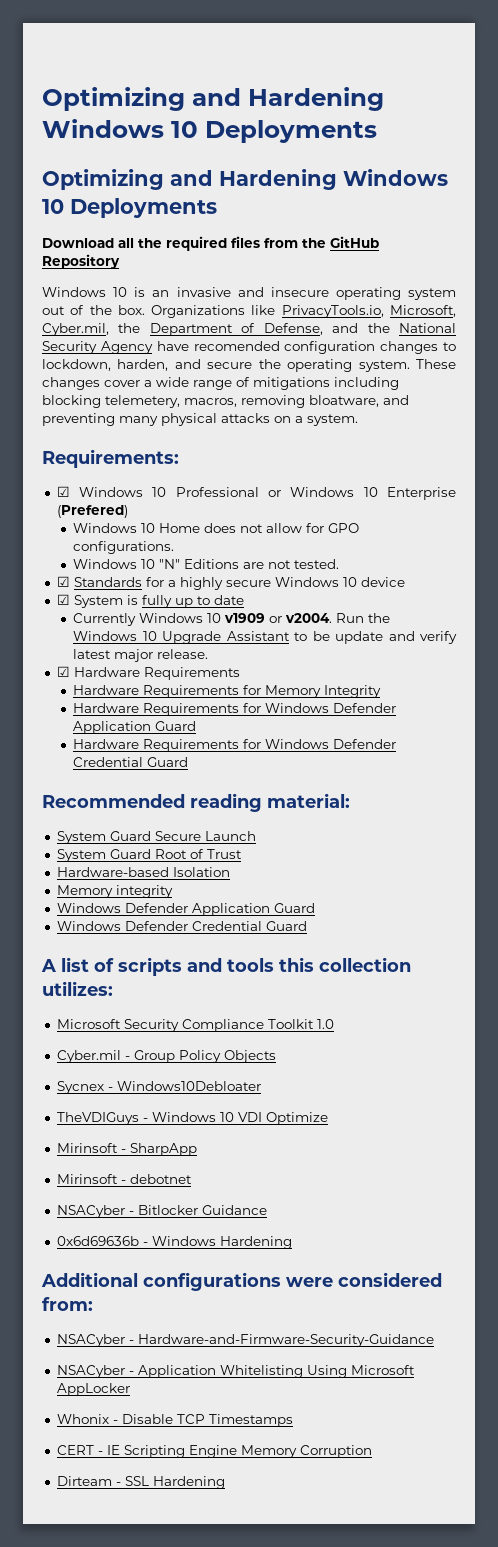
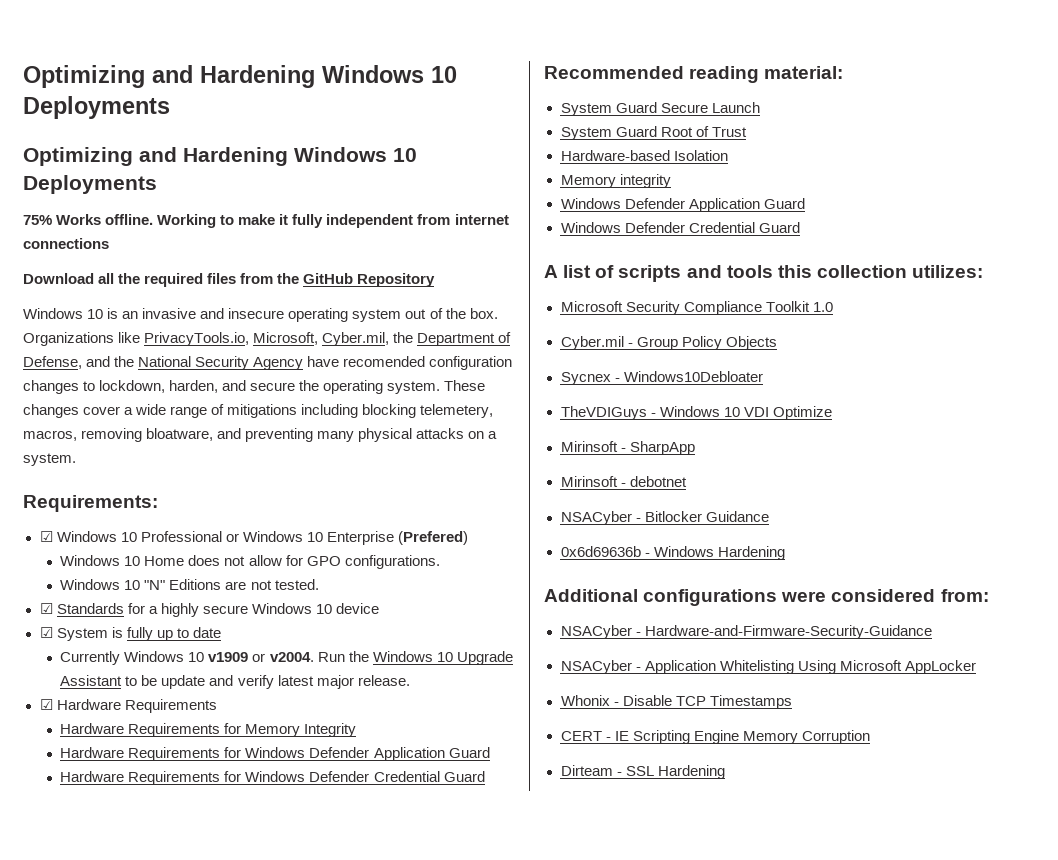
+ 75% Works offline. Working to make it fully independent from internet connections

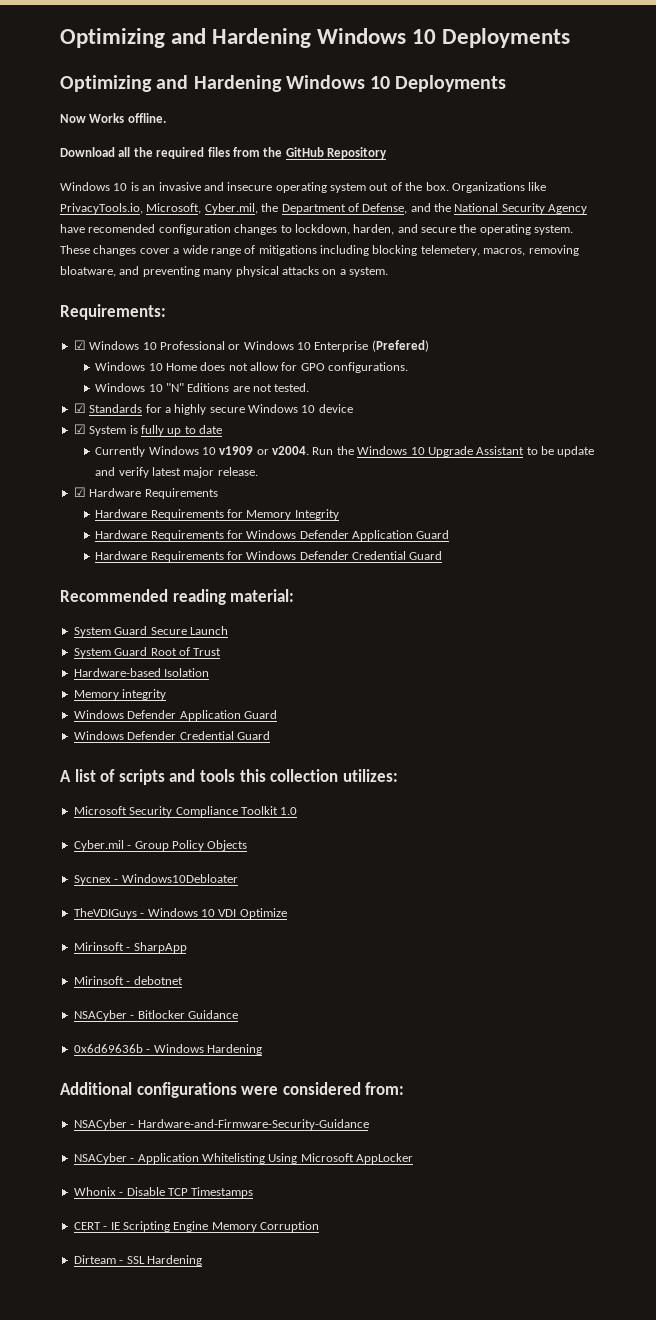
- 75% Works offline. Working to make it fully independent from internet connections
+ Now Works offline.

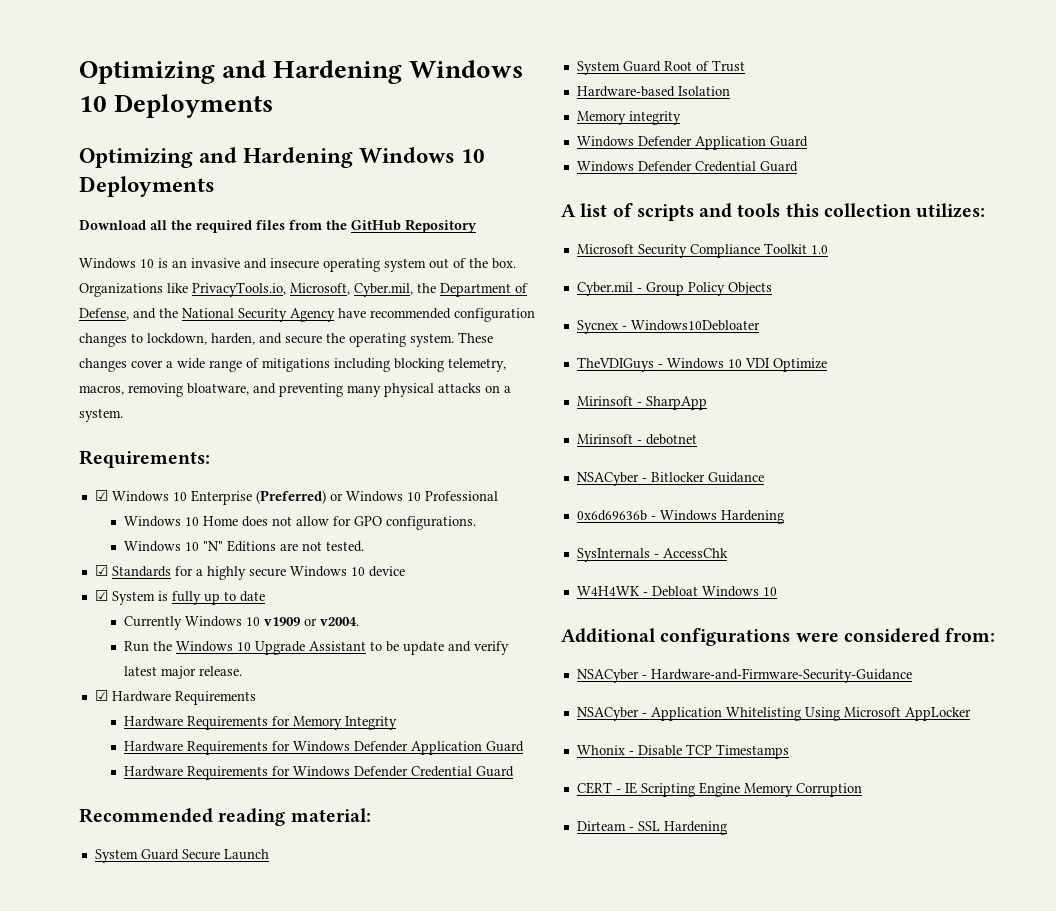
- Now Works offline.
- Organizations like PrivacyTools.io, Microsoft, Cyber.mil, the Department of Defense, and the National Security Agency have recomended configuration changes to lockdown, harden, and secure the operating system.
+ Organizations like PrivacyTools.io, Microsoft, Cyber.mil, the Department of Defense, and the National Security Agency have recommended configuration changes to lockdown, harden, and secure the operating system.
- These changes cover a wide range of mitigations including blocking telemetery, macros, removing bloatware, and preventing many physical attacks on a system.
+ These changes cover a wide range of mitigations including blocking telemetry, macros, removing bloatware, and preventing many physical attacks on a system.
- ☑ Windows 10 Professional or Windows 10 Enterprise (Prefered)
+ ☑ Windows 10 Enterprise (Preferred) or Windows 10 Professional
- Currently Windows 10 v1909 or v2004. Run the Windows 10 Upgrade Assistant to be update and verify latest major release.
+ Currently Windows 10 v1909 or v2004.
+ Run the Windows 10 Upgrade Assistant to be update and verify latest major release.
+ SysInternals - AccessChk
+ W4H4WK - Debloat Windows 10

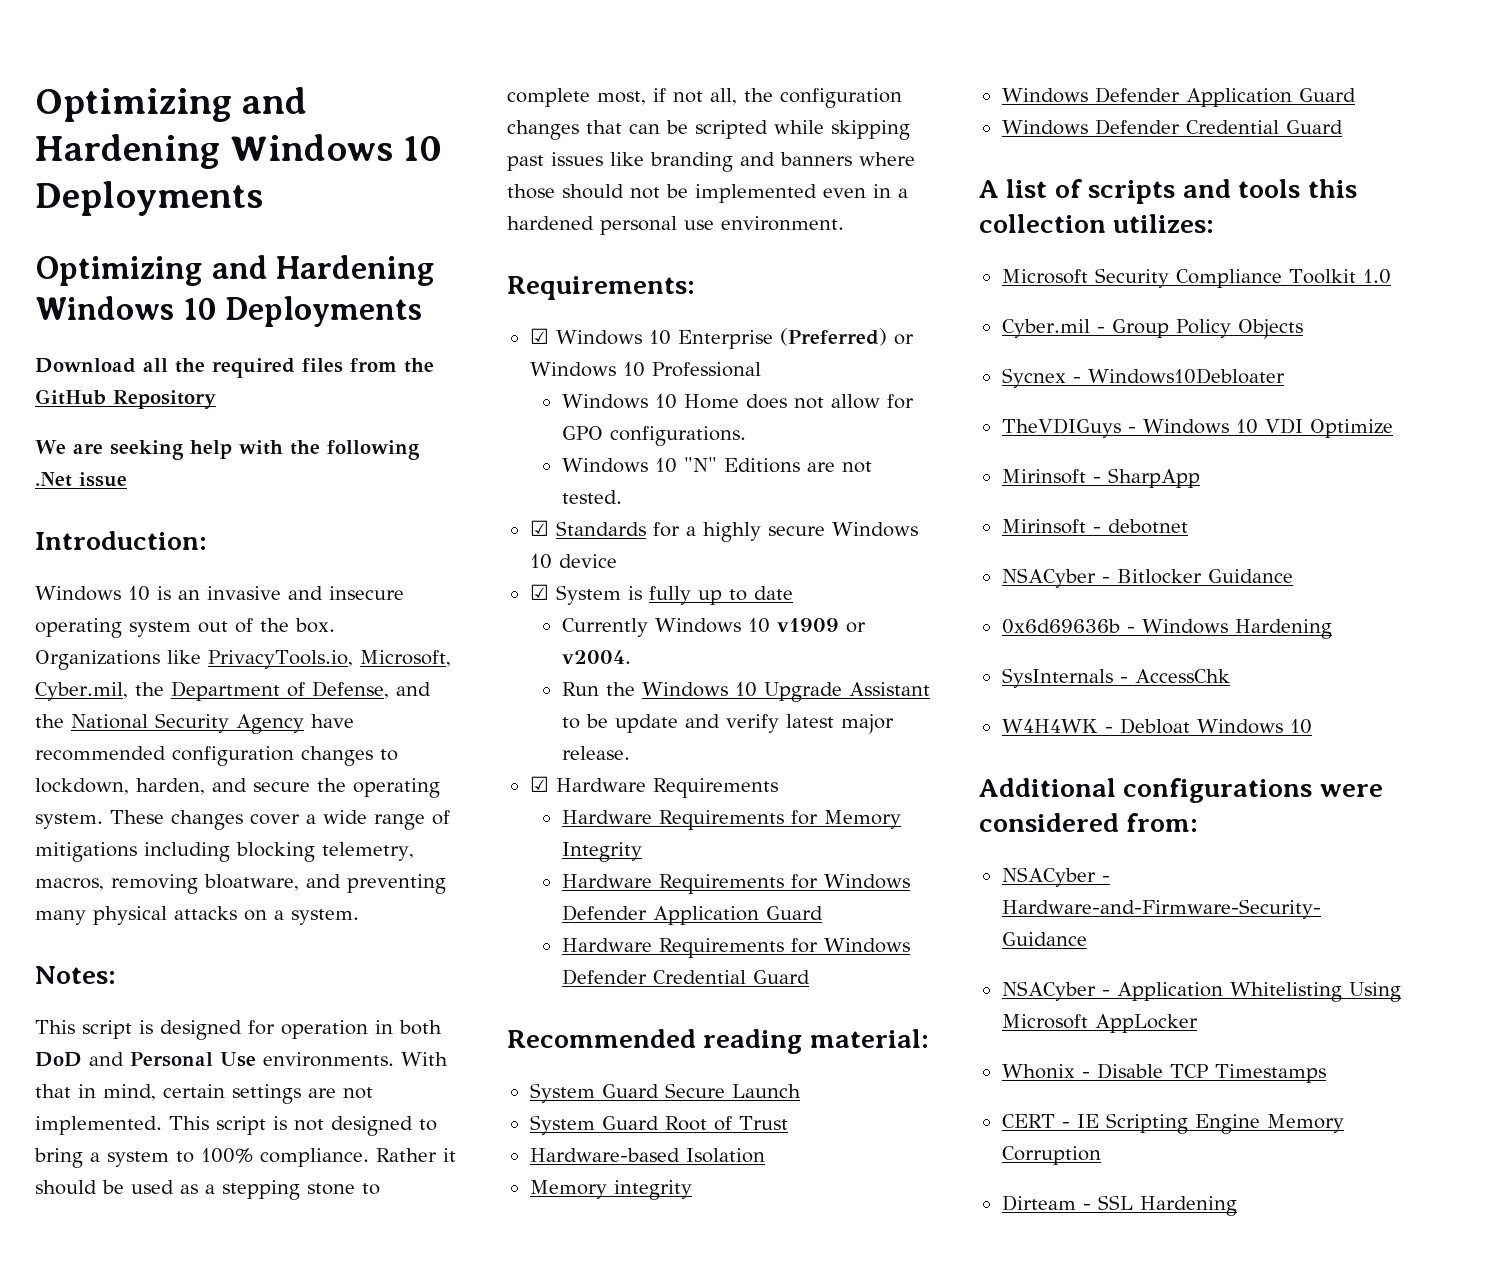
+ We are seeking help with the following .Net issue
+ Introduction:
+ Notes:
+ This script is designed for operation in both DoD and Personal Use environments. With that in mind, certain settings are not implemented. This script is not designed to bring a system to 100% compliance. Rather it should be used as a stepping stone to complete most, if not all, the configuration changes that can be scripted while skipping past issues like branding and banners where those should not be implemented even in a hardened personal use environment.

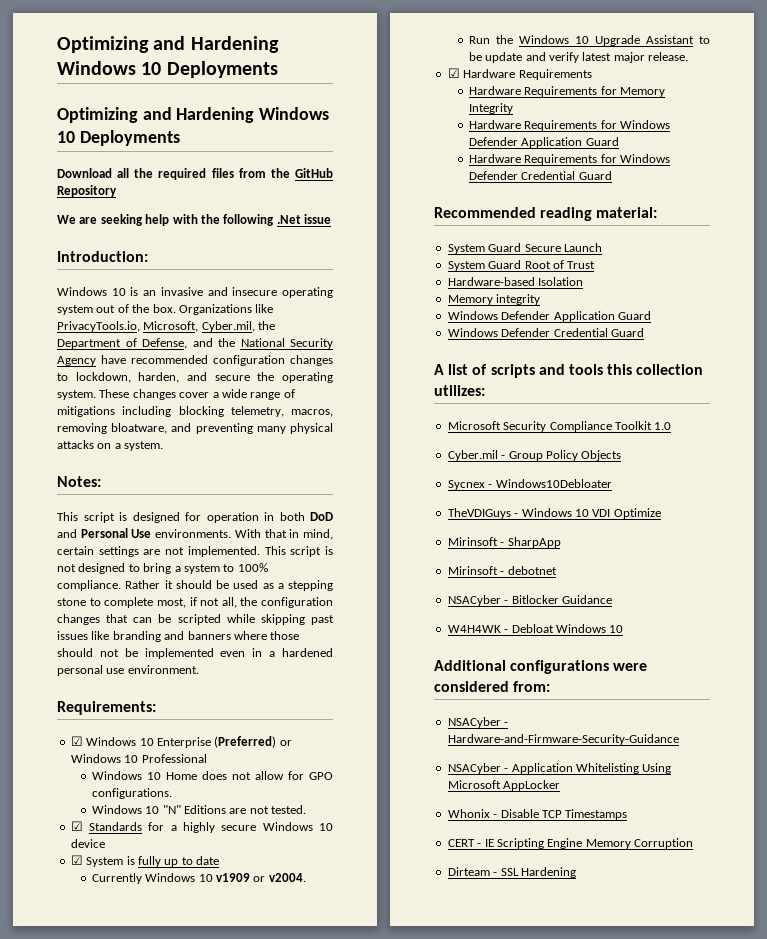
- 0x6d69636b - Windows Hardening
- SysInternals - AccessChk

